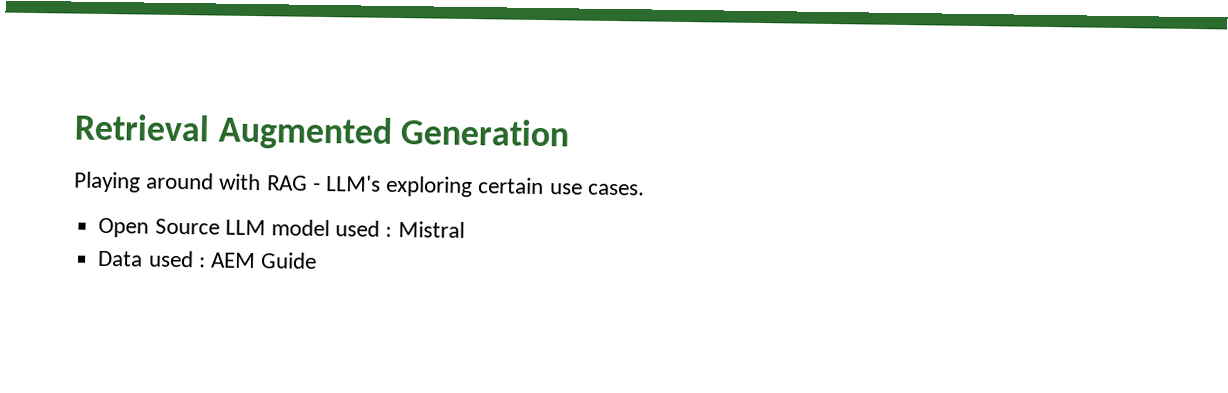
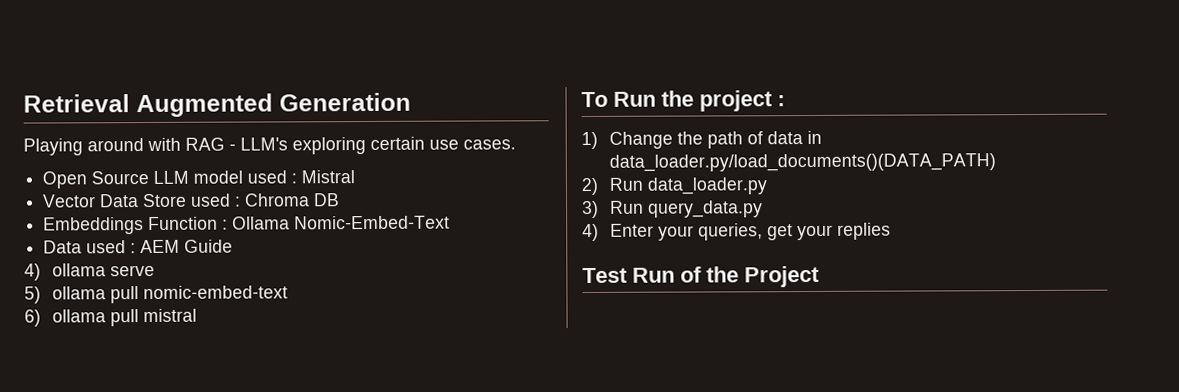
+ Vector Data Store used : Chroma DB
+ Embeddings Function : Ollama Nomic-Embed-Text
+ 4) ollama serve
+ 5) ollama pull nomic-embed-text
+ 6) ollama pull mistral
+ To Run the project :
+ 1) Change the path of data in data_loader.py/load_documents()(DATA_PATH)
+ 2) Run data_loader.py
+ 3) Run query_data.py
+ 4) Enter your queries, get your replies
+ Test Run of the Project

